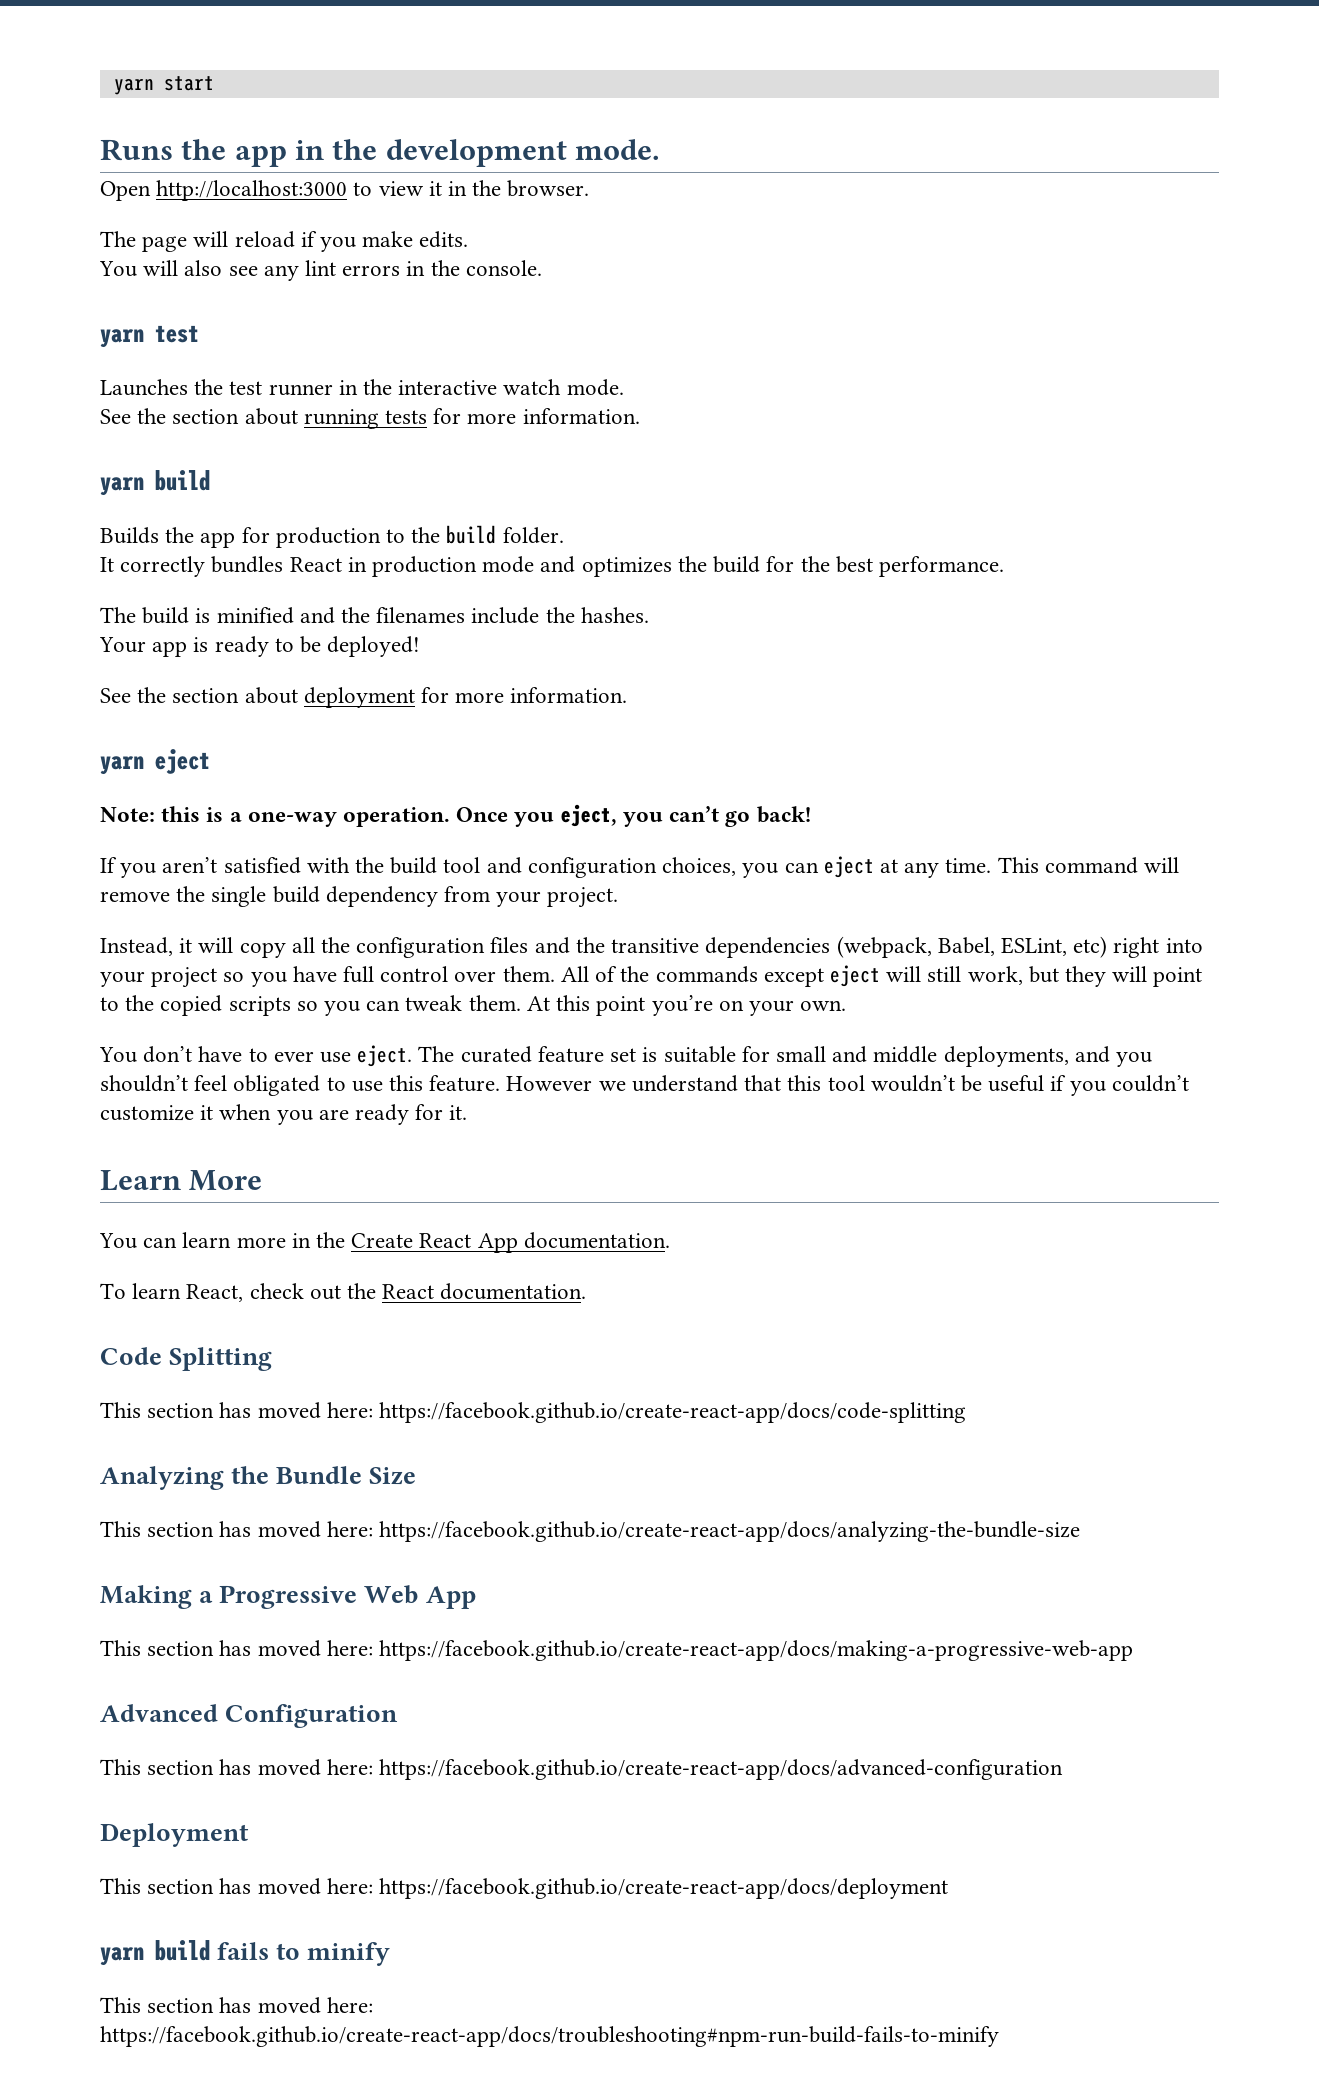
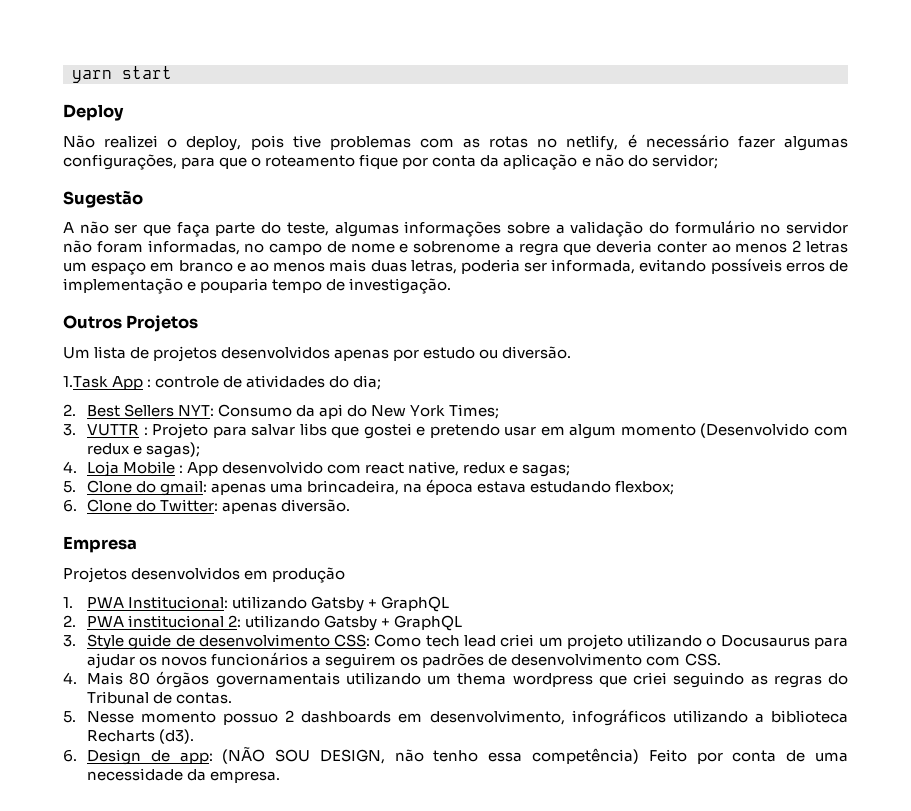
- Runs the app in the development mode.
- Open http://localhost:3000 to view it in the browser.
- The page will reload if you make edits.
- You will also see any lint errors in the console.
- yarn test
- Launches the test runner in the interactive watch mode.
- See the section about running tests for more information.
- yarn build
- Builds the app for production to the build folder.
- It correctly bundles React in production mode and optimizes the build for the best performance.
- The build is minified and the filenames include the hashes.
- Your app is ready to be deployed!
- See the section about deployment for more information.
- yarn eject
- Note: this is a one-way operation. Once you eject, you can’t go back!
- If you aren’t satisfied with the build tool and configuration choices, you can eject at any time. This command will remove the single build dependency from your project.
- Instead, it will copy all the configuration files and the transitive dependencies (webpack, Babel, ESLint, etc) right into your project so you have full control over them. All of the commands except eject will still work, but they will point to the copied scripts so you can tweak them. At this point you’re on your own.
- You don’t have to ever use eject. The curated feature set is suitable for small and middle deployments, and you shouldn’t feel obligated to use this feature. However we understand that this tool wouldn’t be useful if you couldn’t customize it when you are ready for it.
- Learn More
- You can learn more in the Create React App documentation.
- To learn React, check out the React documentation.
- Code Splitting
- This section has moved here: https://facebook.github.io/create-react-app/docs/code-splitting
- Analyzing the Bundle Size
- This section has moved here: https://facebook.github.io/create-react-app/docs/analyzing-the-bundle-size
- Making a Progressive Web App
- This section has moved here: https://facebook.github.io/create-react-app/docs/making-a-progressive-web-app
- Advanced Configuration
- This section has moved here: https://facebook.github.io/create-react-app/docs/advanced-configuration
- Deployment
- This section has moved here: https://facebook.github.io/create-react-app/docs/deployment
- yarn build fails to minify
- This section has moved here: https://facebook.github.io/create-react-app/docs/troubleshooting#npm-run-build-fails-to-minify
+ Deploy
+ Não realizei o deploy, pois tive problemas com as rotas no netlify, é necessário fazer algumas configurações, para que o roteamento fique por conta da aplicação e não do servidor;
+ Sugestão
+ A não ser que faça parte do teste, algumas informações sobre a validação do formulário no servidor não foram informadas, no campo de nome e sobrenome a regra que deveria conter ao menos 2 letras um espaço em branco e ao menos mais duas letras, poderia ser informada, evitando possíveis erros de implementação e pouparia tempo de investigação.
+ Outros Projetos
+ Um lista de projetos desenvolvidos apenas por estudo ou diversão.
+ 1.Task App : controle de atividades do dia;
+ 2. Best Sellers NYT: Consumo da api do New York Times;
+ 3. VUTTR : Projeto para salvar libs que gostei e pretendo usar em algum momento (Desenvolvido com redux e sagas);
+ 4. Loja Mobile : App desenvolvido com react native, redux e sagas;
+ 5. Clone do gmail: apenas uma brincadeira, na época estava estudando flexbox;
+ 6. Clone do Twitter: apenas diversão.
+ Empresa
+ Projetos desenvolvidos em produção
+ 1. PWA Institucional: utilizando Gatsby + GraphQL
+ 2. PWA institucional 2: utilizando Gatsby + GraphQL
+ 3. Style guide de desenvolvimento CSS: Como tech lead criei um projeto utilizando o Docusaurus para ajudar os novos funcionários a seguirem os padrões de desenvolvimento com CSS.
+ 4. Mais 80 órgãos governamentais utilizando um thema wordpress que criei seguindo as regras do Tribunal de contas.
+ 5. Nesse momento possuo 2 dashboards em desenvolvimento, infográficos utilizando a biblioteca Recharts (d3).
+ 6. Design de app: (NÃO SOU DESIGN, não tenho essa competência) Feito por conta de uma necessidade da empresa.

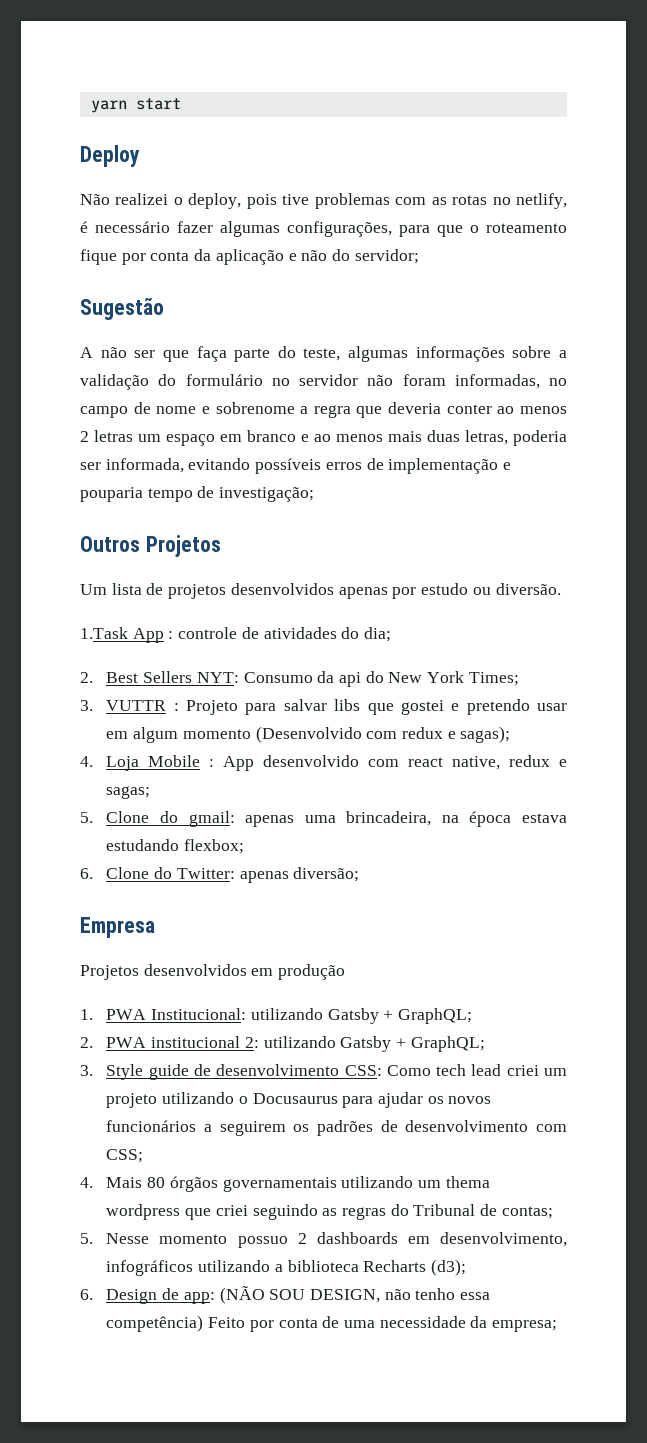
- A não ser que faça parte do teste, algumas informações sobre a validação do formulário no servidor não foram informadas, no campo de nome e sobrenome a regra que deveria conter ao menos 2 letras um espaço em branco e ao menos mais duas letras, poderia ser informada, evitando possíveis erros de implementação e pouparia tempo de investigação.
+ A não ser que faça parte do teste, algumas informações sobre a validação do formulário no servidor não foram informadas, no campo de nome e sobrenome a regra que deveria conter ao menos 2 letras um espaço em branco e ao menos mais duas letras, poderia ser informada, evitando possíveis erros de implementação e pouparia tempo de investigação;
- 6. Clone do Twitter: apenas diversão.
+ 6. Clone do Twitter: apenas diversão;
- 1. PWA Institucional: utilizando Gatsby + GraphQL
+ 1. PWA Institucional: utilizando Gatsby + GraphQL;
- 2. PWA institucional 2: utilizando Gatsby + GraphQL
+ 2. PWA institucional 2: utilizando Gatsby + GraphQL;
- 3. Style guide de desenvolvimento CSS: Como tech lead criei um projeto utilizando o Docusaurus para ajudar os novos funcionários a seguirem os padrões de desenvolvimento com CSS.
+ 3. Style guide de desenvolvimento CSS: Como tech lead criei um projeto utilizando o Docusaurus para ajudar os novos funcionários a seguirem os padrões de desenvolvimento com CSS;
- 4. Mais 80 órgãos governamentais utilizando um thema wordpress que criei seguindo as regras do Tribunal de contas.
+ 4. Mais 80 órgãos governamentais utilizando um thema wordpress que criei seguindo as regras do Tribunal de contas;
- 5. Nesse momento possuo 2 dashboards em desenvolvimento, infográficos utilizando a biblioteca Recharts (d3).
+ 5. Nesse momento possuo 2 dashboards em desenvolvimento, infográficos utilizando a biblioteca Recharts (d3);
- 6. Design de app: (NÃO SOU DESIGN, não tenho essa competência) Feito por conta de uma necessidade da empresa.
+ 6. Design de app: (NÃO SOU DESIGN, não tenho essa competência) Feito por conta de uma necessidade da empresa;

